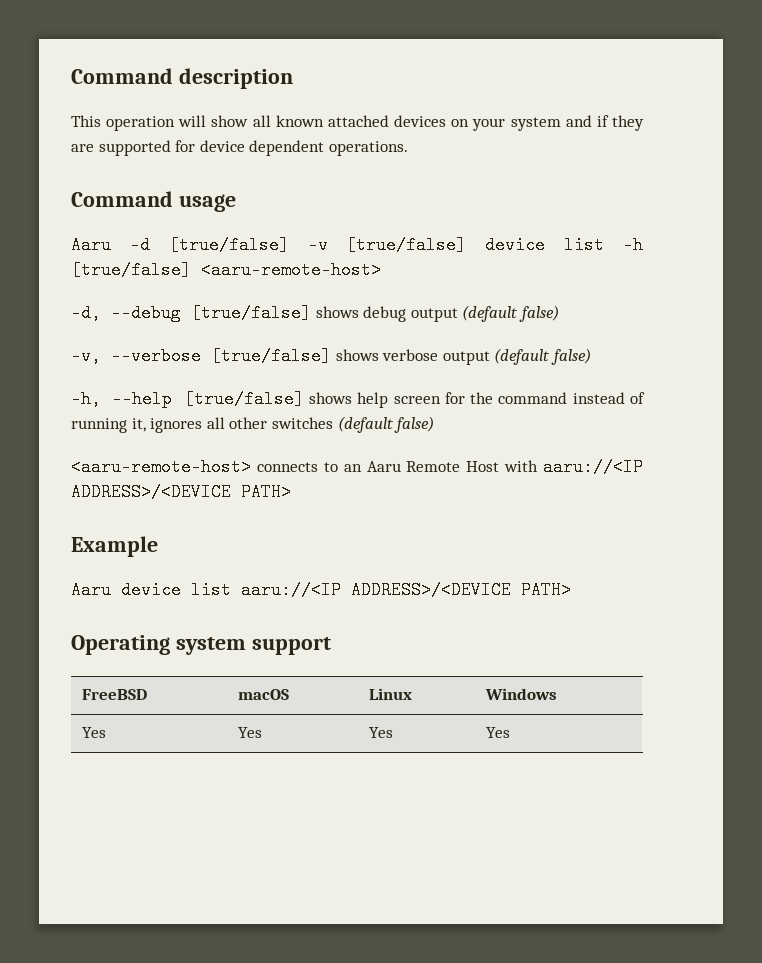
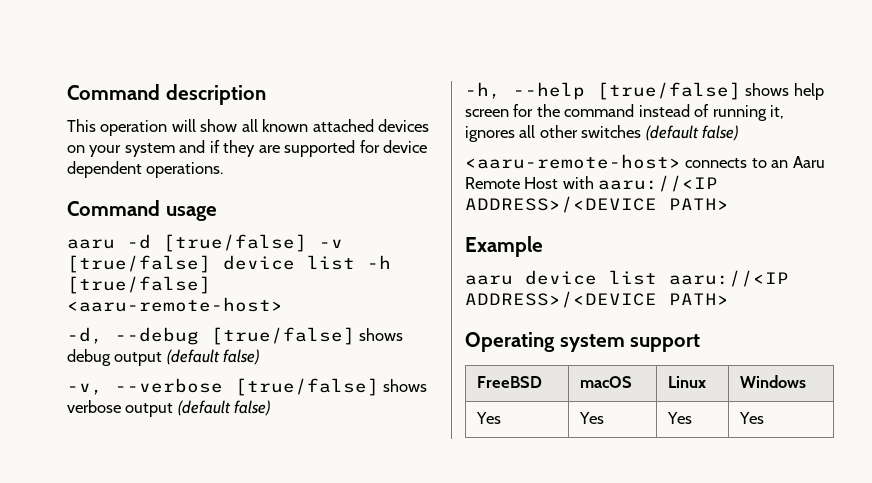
- Aaru -d [true/false] -v [true/false] device list -h [true/false] <aaru-remote-host>
+ aaru -d [true/false] -v [true/false] device list -h [true/false] <aaru-remote-host>
- Aaru device list aaru://<IP ADDRESS>/<DEVICE PATH>
+ aaru device list aaru://<IP ADDRESS>/<DEVICE PATH>

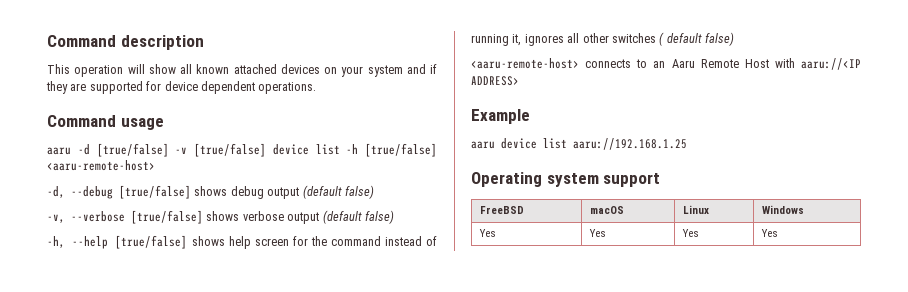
- -h, --help [true/false] shows help screen for the command instead of running it, ignores all other switches (default false)
+ -h, --help [true/false] shows help screen for the command instead of running it, ignores all other switches ( default false)
- <aaru-remote-host> connects to an Aaru Remote Host with aaru://<IP ADDRESS>/<DEVICE PATH>
+ <aaru-remote-host> connects to an Aaru Remote Host with aaru://<IP ADDRESS>
- aaru device list aaru://<IP ADDRESS>/<DEVICE PATH>
+ aaru device list aaru://192.168.1.25

